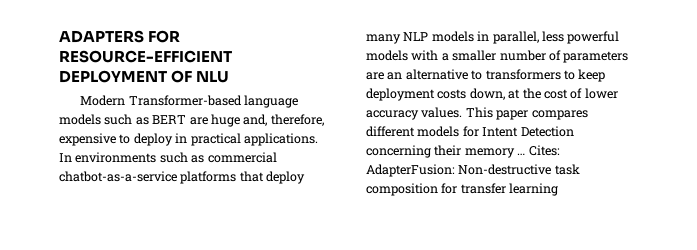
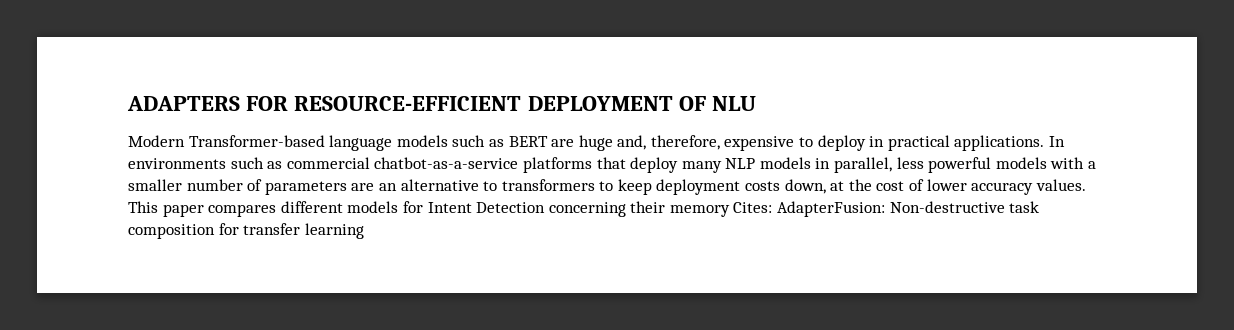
- This paper compares different models for Intent Detection concerning their memory … Cites: AdapterFusion: Non-destructive task composition for transfer learning
+ This paper compares different models for Intent Detection concerning their memory Cites: AdapterFusion: Non-destructive task composition for transfer learning

